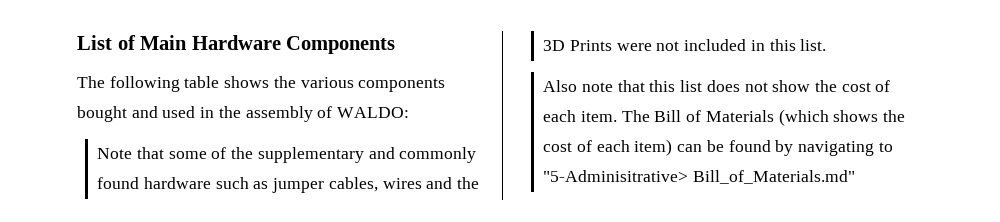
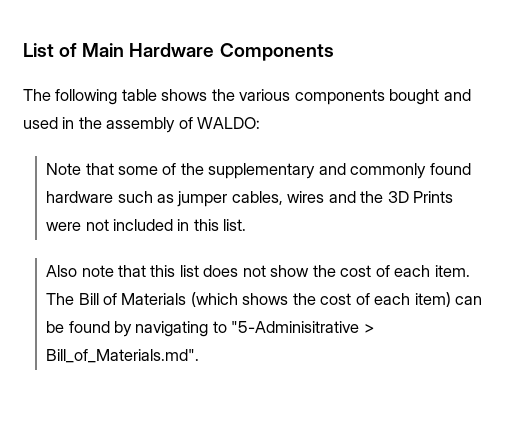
- The Bill of Materials (which shows the cost of each item) can be found by navigating to "5-Adminisitrative> Bill_of_Materials.md"
+ The Bill of Materials (which shows the cost of each item) can be found by navigating to "5-Adminisitrative > Bill_of_Materials.md".

